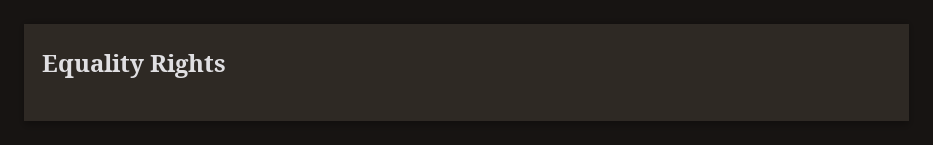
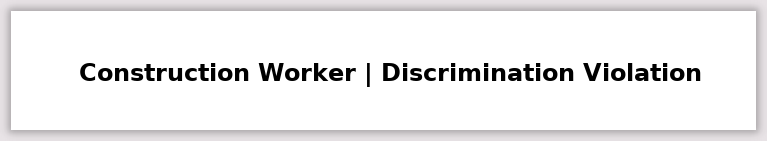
- Equality Rights
+ Construction Worker | Discrimination Violation

